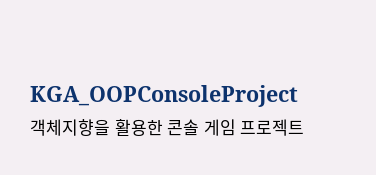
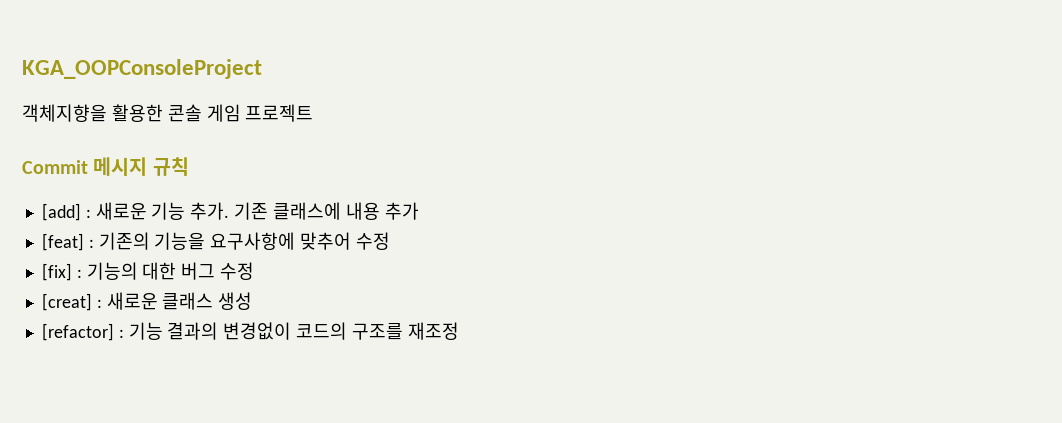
+ Commit 메시지 규칙
+ [add] : 새로운 기능 추가. 기존 클래스에 내용 추가
+ [feat] : 기존의 기능을 요구사항에 맞추어 수정
+ [fix] : 기능의 대한 버그 수정
+ [creat] : 새로운 클래스 생성
+ [refactor] : 기능 결과의 변경없이 코드의 구조를 재조정

